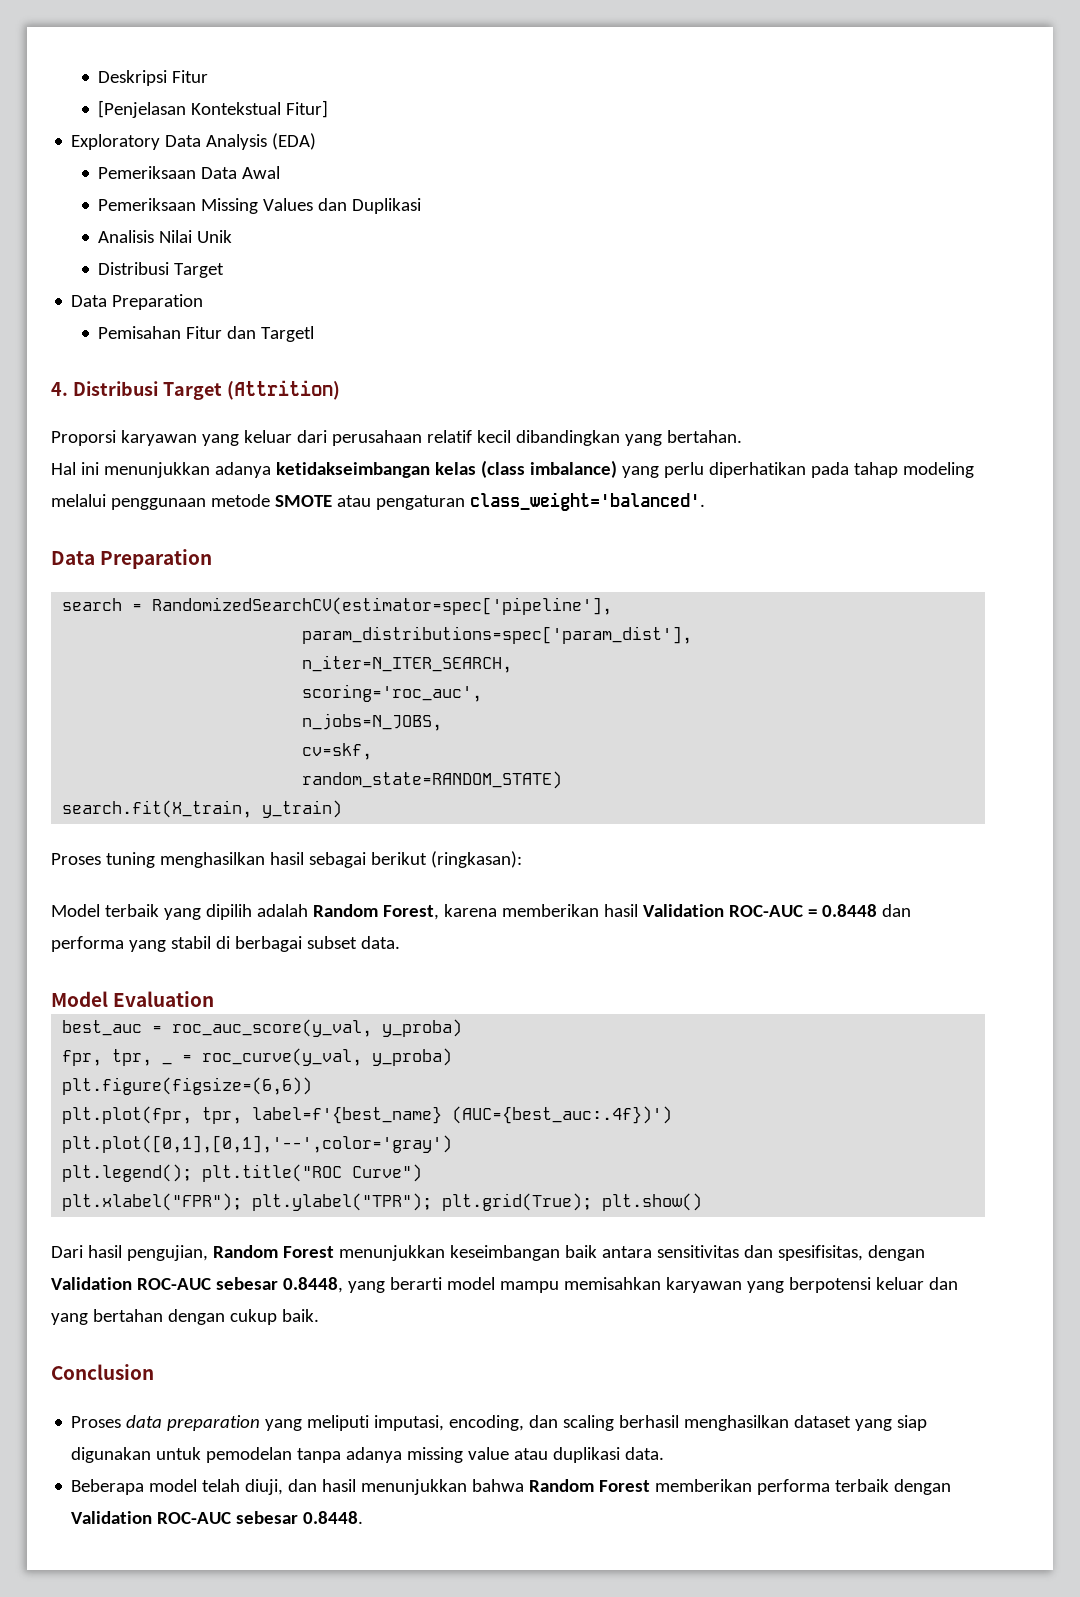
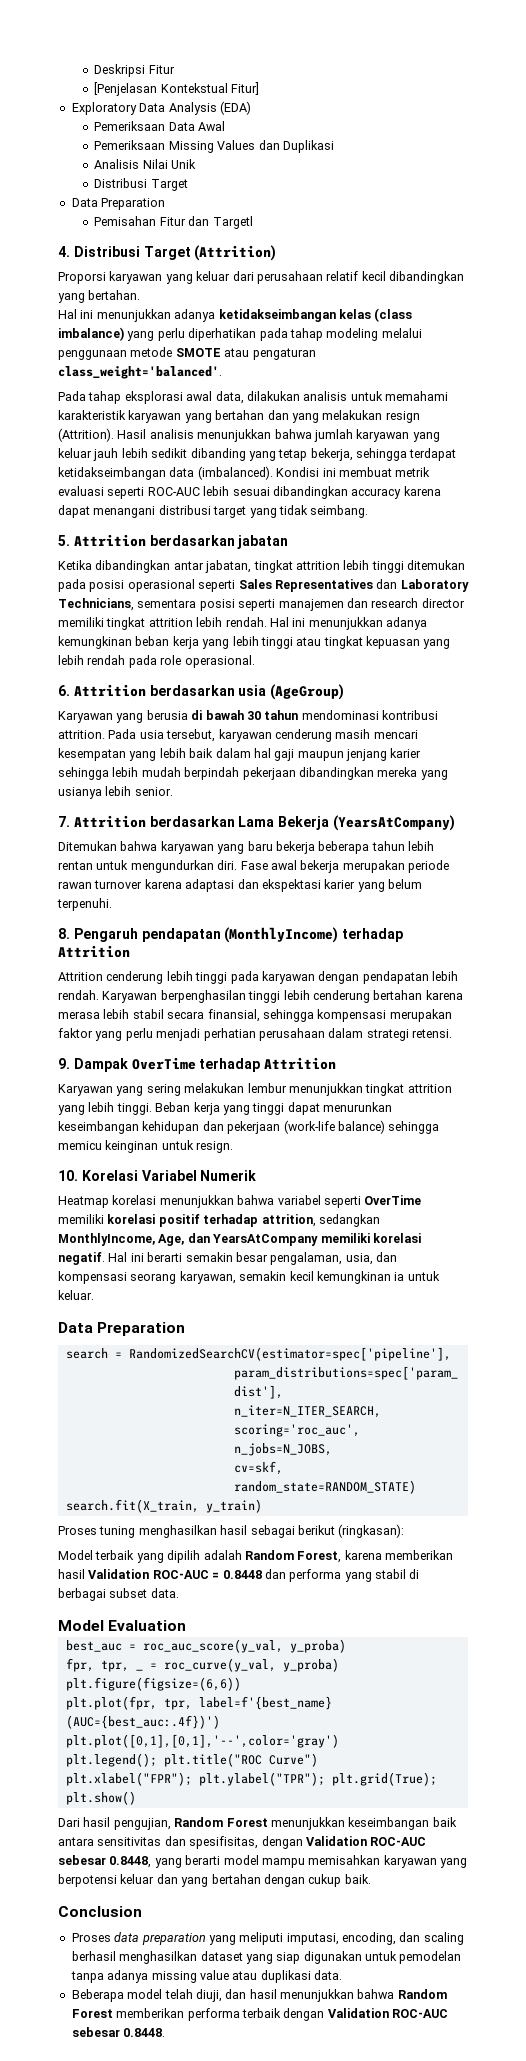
+ Pada tahap eksplorasi awal data, dilakukan analisis untuk memahami karakteristik karyawan yang bertahan dan yang melakukan resign (Attrition). Hasil analisis menunjukkan bahwa jumlah karyawan yang keluar jauh lebih sedikit dibanding yang tetap bekerja, sehingga terdapat ketidakseimbangan data (imbalanced). Kondisi ini membuat metrik evaluasi seperti ROC-AUC lebih sesuai dibandingkan accuracy karena dapat menangani distribusi target yang tidak seimbang.
+ 5. Attrition berdasarkan jabatan
+ Ketika dibandingkan antar jabatan, tingkat attrition lebih tinggi ditemukan pada posisi operasional seperti Sales Representatives dan Laboratory Technicians, sementara posisi seperti manajemen dan research director memiliki tingkat attrition lebih rendah. Hal ini menunjukkan adanya kemungkinan beban kerja yang lebih tinggi atau tingkat kepuasan yang lebih rendah pada role operasional.
+ 6. Attrition berdasarkan usia (AgeGroup)
+ Karyawan yang berusia di bawah 30 tahun mendominasi kontribusi attrition. Pada usia tersebut, karyawan cenderung masih mencari kesempatan yang lebih baik dalam hal gaji maupun jenjang karier sehingga lebih mudah berpindah pekerjaan dibandingkan mereka yang usianya lebih senior.
+ 7. Attrition berdasarkan Lama Bekerja (YearsAtCompany)
+ Ditemukan bahwa karyawan yang baru bekerja beberapa tahun lebih rentan untuk mengundurkan diri. Fase awal bekerja merupakan periode rawan turnover karena adaptasi dan ekspektasi karier yang belum terpenuhi.
+ 8. Pengaruh pendapatan (MonthlyIncome) terhadap Attrition
+ Attrition cenderung lebih tinggi pada karyawan dengan pendapatan lebih rendah. Karyawan berpenghasilan tinggi lebih cenderung bertahan karena merasa lebih stabil secara finansial, sehingga kompensasi merupakan faktor yang perlu menjadi perhatian perusahaan dalam strategi retensi.
+ 9. Dampak OverTime terhadap Attrition
+ Karyawan yang sering melakukan lembur menunjukkan tingkat attrition yang lebih tinggi. Beban kerja yang tinggi dapat menurunkan keseimbangan kehidupan dan pekerjaan (work-life balance) sehingga memicu keinginan untuk resign.
+ 10. Korelasi Variabel Numerik
+ Heatmap korelasi menunjukkan bahwa variabel seperti OverTime memiliki korelasi positif terhadap attrition, sedangkan MonthlyIncome, Age, dan YearsAtCompany memiliki korelasi negatif. Hal ini berarti semakin besar pengalaman, usia, dan kompensasi seorang karyawan, semakin kecil kemungkinan ia untuk keluar.

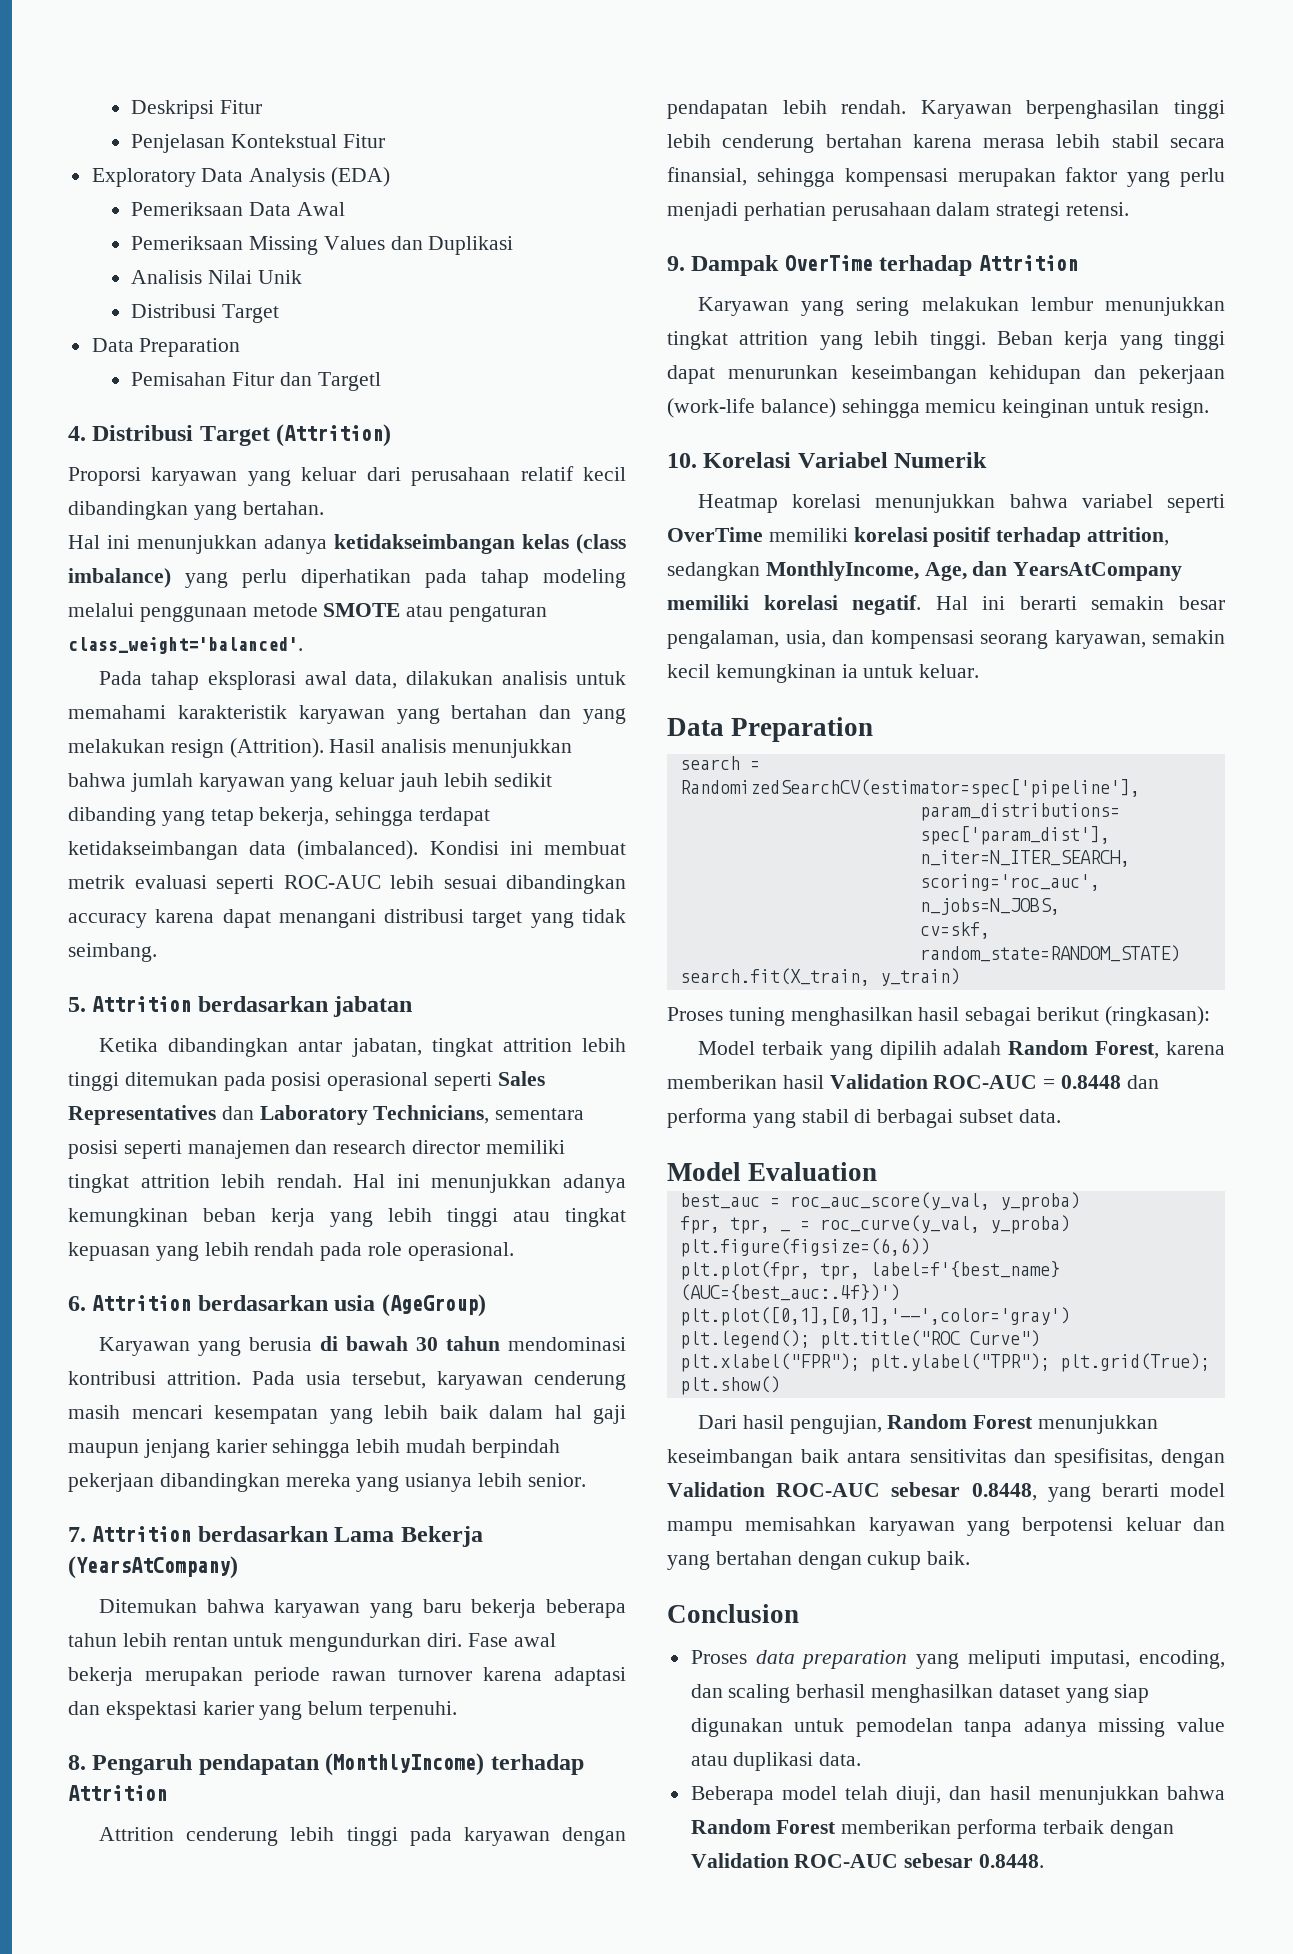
- [Penjelasan Kontekstual Fitur]
+ Penjelasan Kontekstual Fitur

